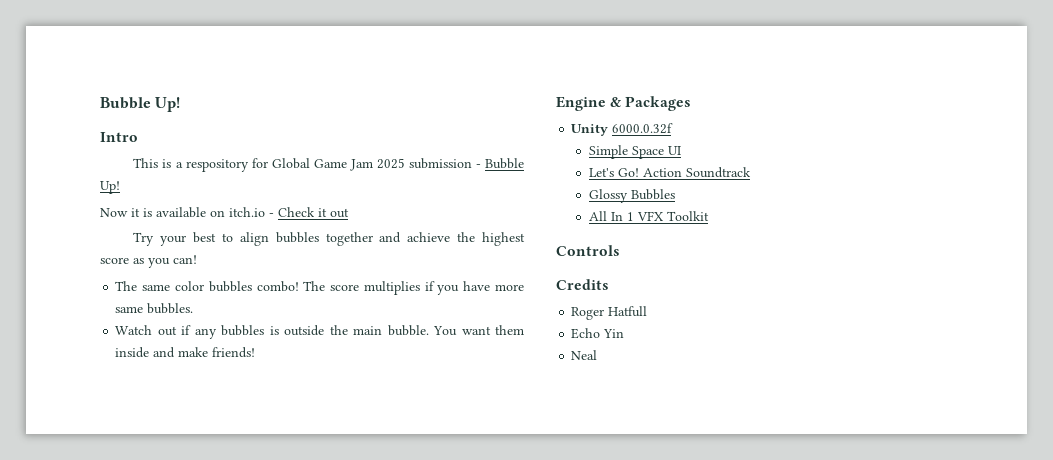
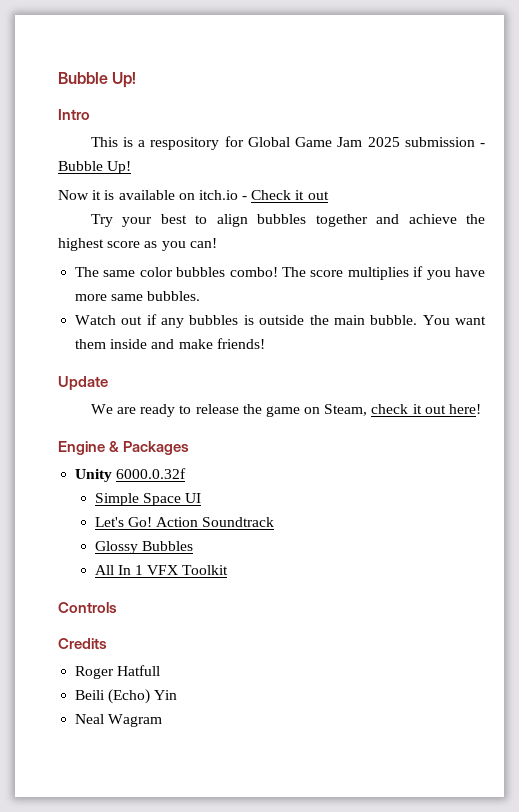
+ Update
+ We are ready to release the game on Steam, check it out here!
- Echo Yin
+ Beili (Echo) Yin
- Neal
+ Neal Wagram

